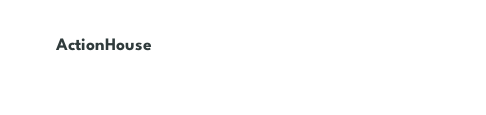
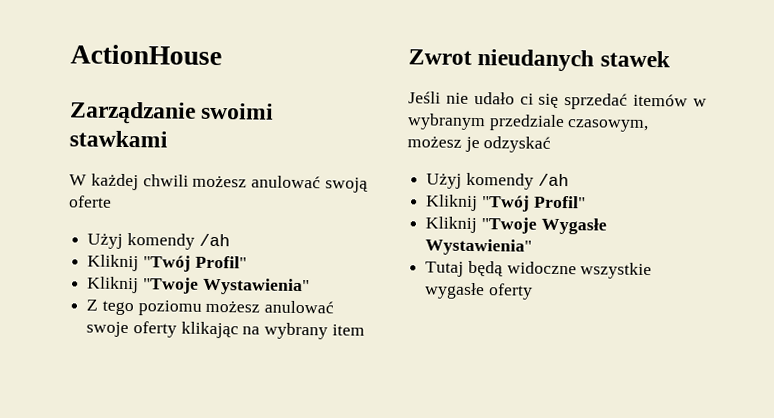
+ Zarządzanie swoimi stawkami
+ W każdej chwili możesz anulować swoją oferte
+ Użyj komendy /ah
+ Kliknij "Twój Profil"
+ Kliknij "Twoje Wystawienia"
+ Z tego poziomu możesz anulować swoje oferty klikając na wybrany item
+ Zwrot nieudanych stawek
+ Jeśli nie udało ci się sprzedać itemów w wybranym przedziale czasowym, możesz je odzyskać
+ Użyj komendy /ah
+ Kliknij "Twój Profil"
+ Kliknij "Twoje Wygasłe Wystawienia"
+ Tutaj będą widoczne wszystkie wygasłe oferty

